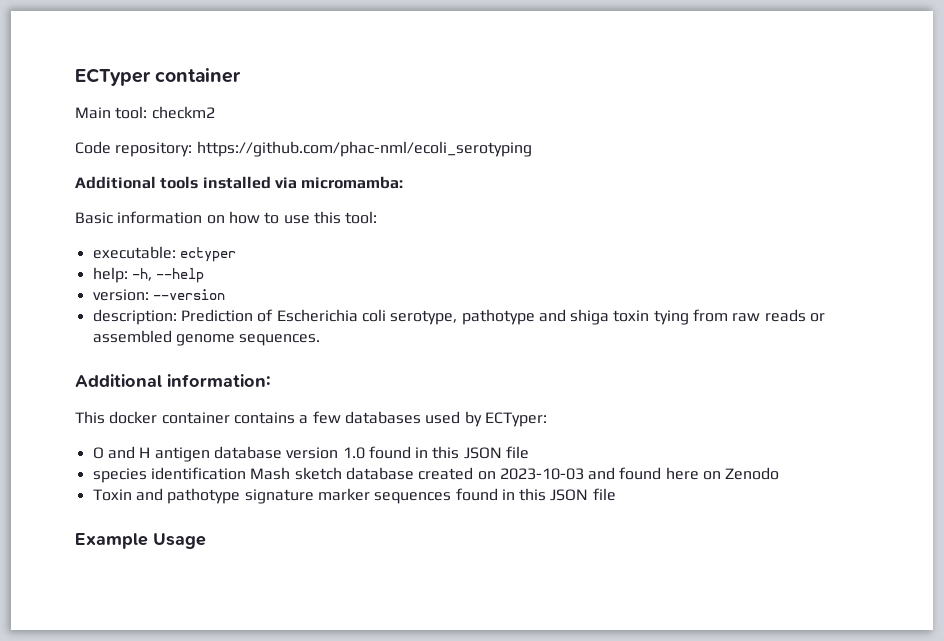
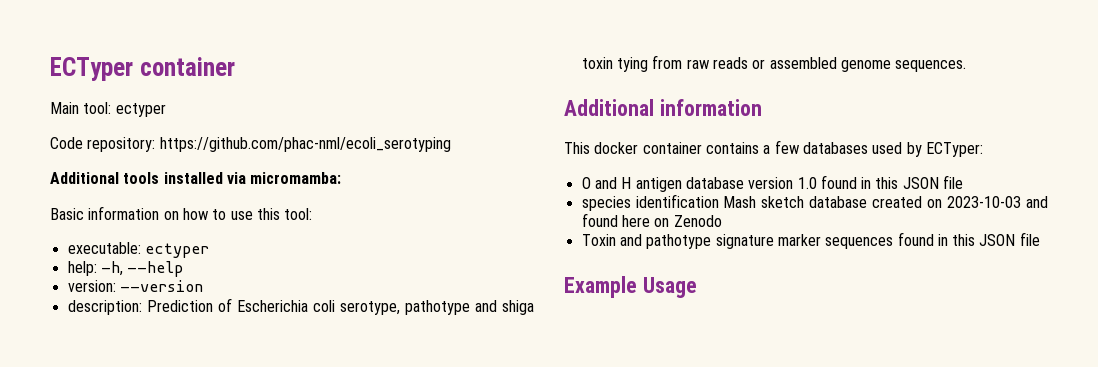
- Main tool: checkm2
+ Main tool: ectyper
- Additional information:
+ Additional information

